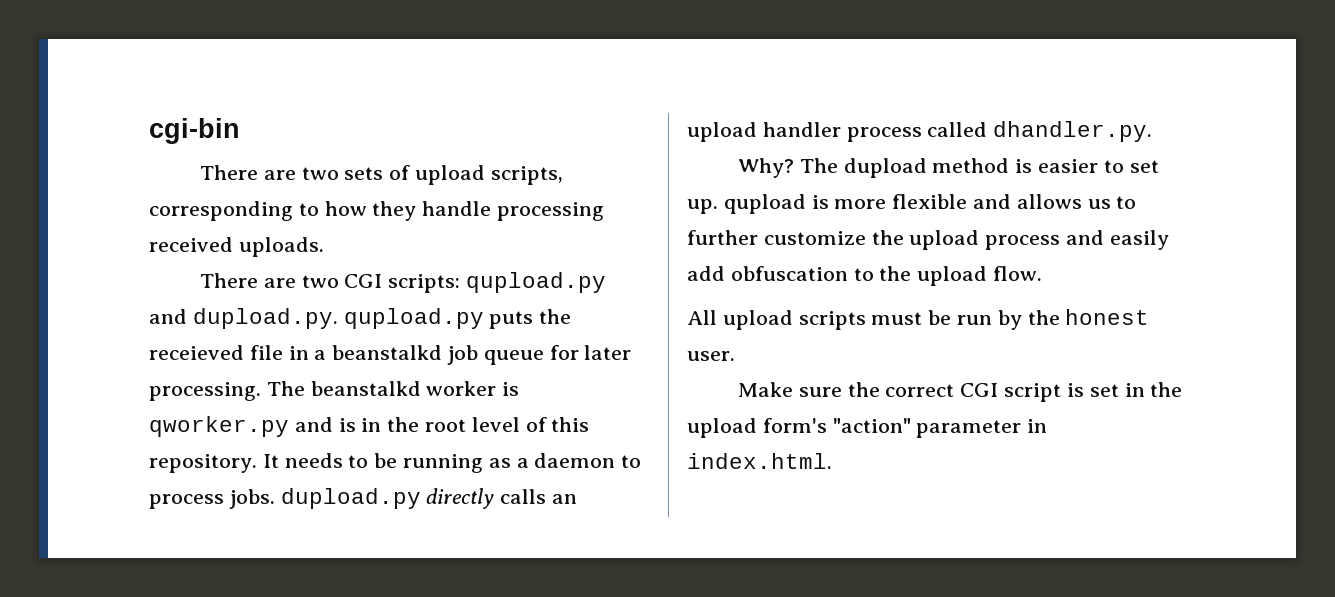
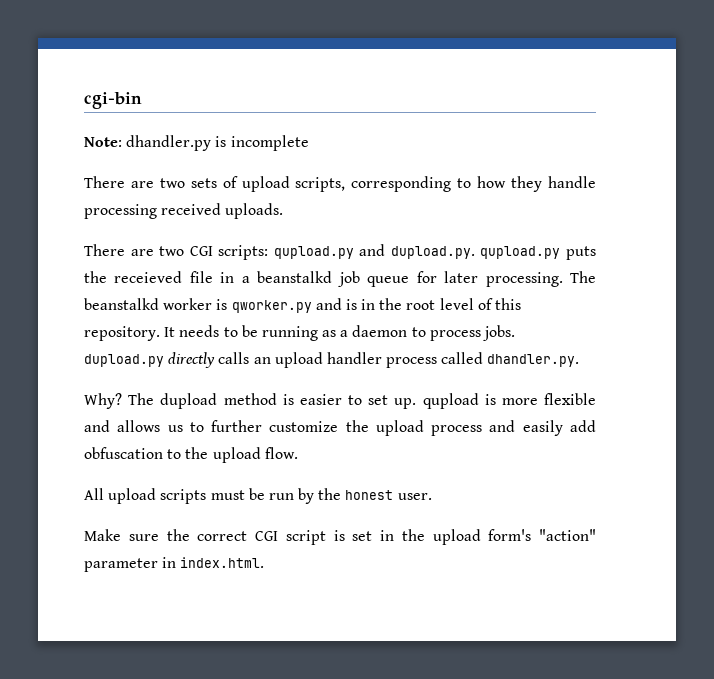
+ Note: dhandler.py is incomplete

